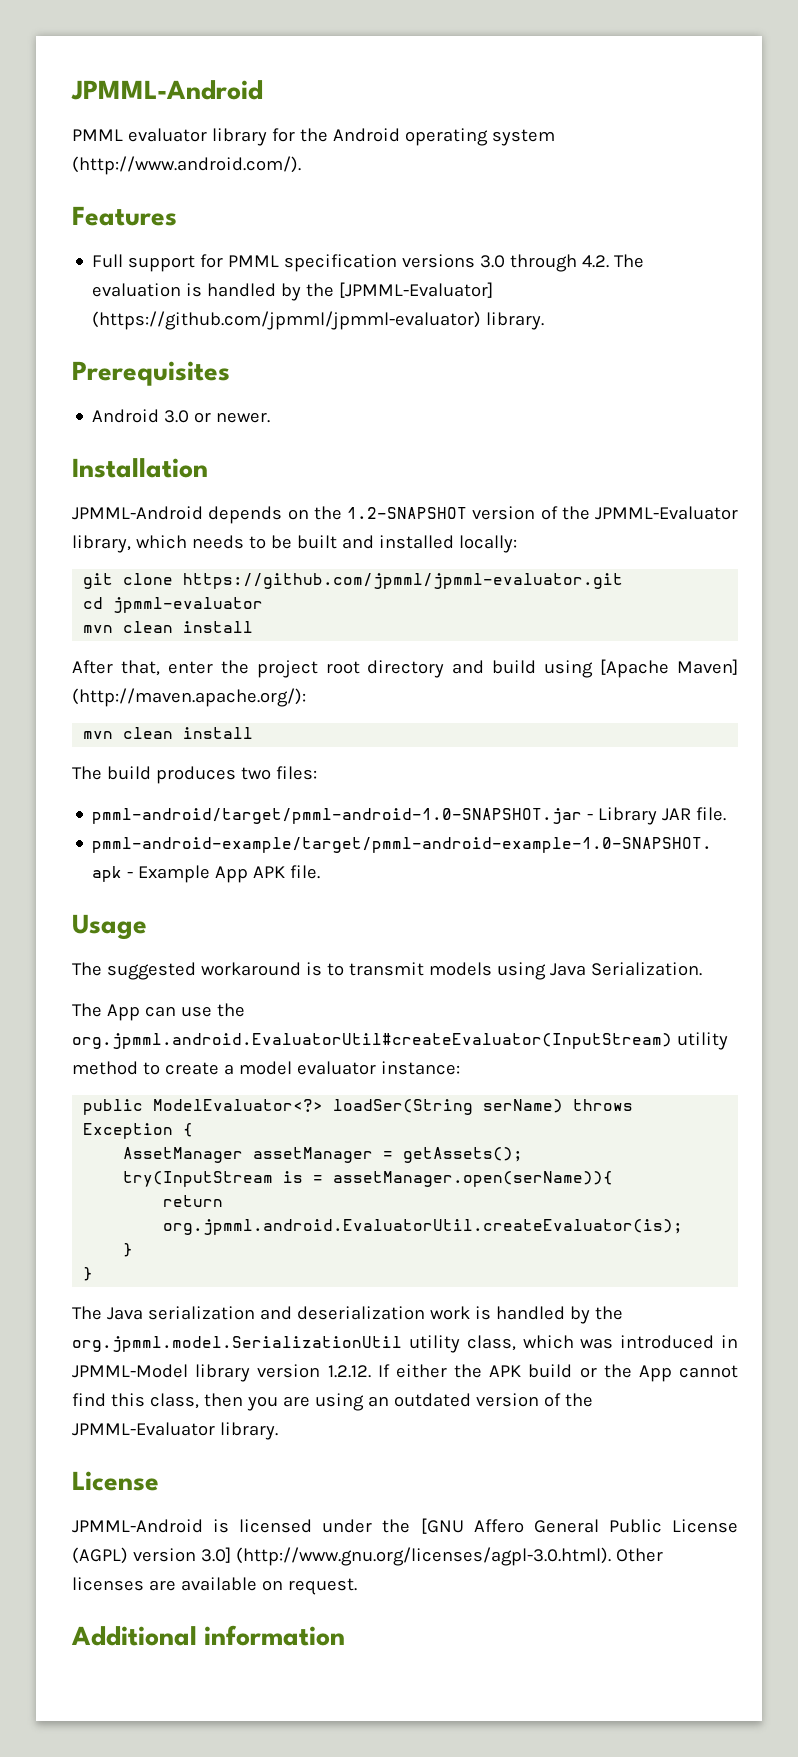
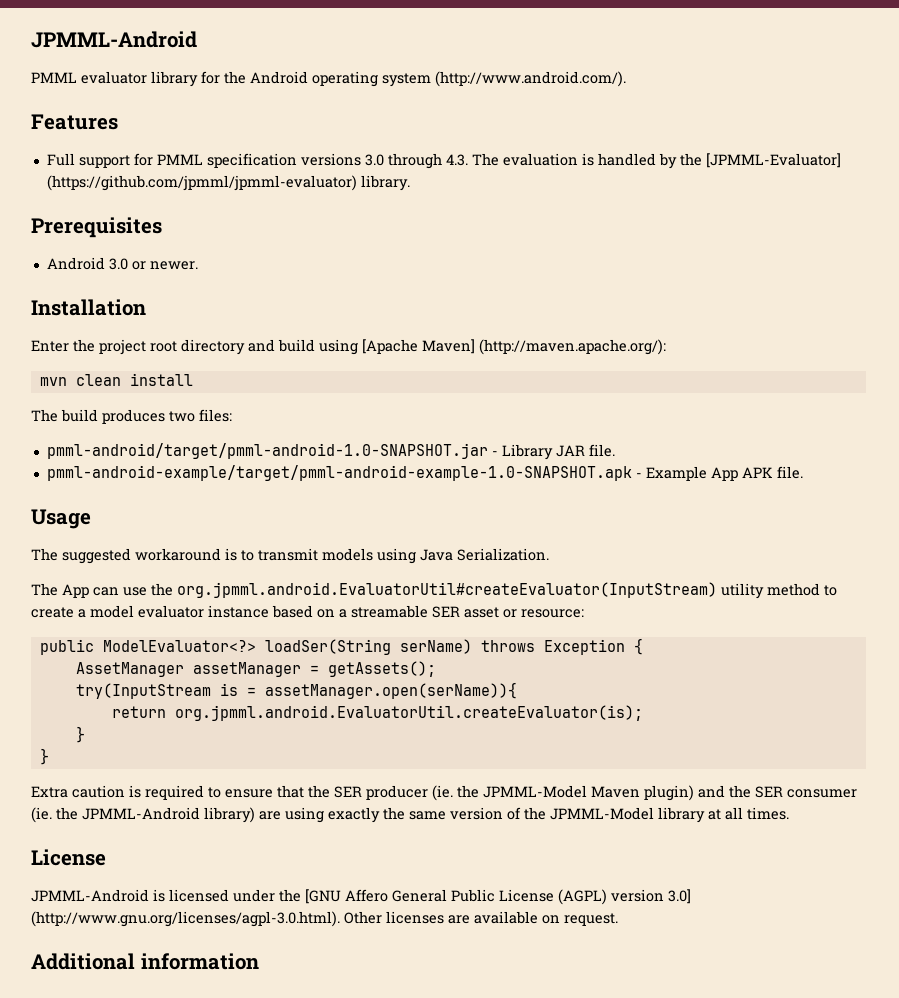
- Full support for PMML specification versions 3.0 through 4.2. The evaluation is handled by the [JPMML-Evaluator] (https://github.com/jpmml/jpmml-evaluator) library.
+ Full support for PMML specification versions 3.0 through 4.3. The evaluation is handled by the [JPMML-Evaluator] (https://github.com/jpmml/jpmml-evaluator) library.
- JPMML-Android depends on the 1.2-SNAPSHOT version of the JPMML-Evaluator library, which needs to be built and installed locally:
- git clone https://github.com/jpmml/jpmml-evaluator.git
- cd jpmml-evaluator
- mvn clean install
- After that, enter the project root directory and build using [Apache Maven] (http://maven.apache.org/):
+ Enter the project root directory and build using [Apache Maven] (http://maven.apache.org/):
- The App can use the org.jpmml.android.EvaluatorUtil#createEvaluator(InputStream) utility method to create a model evaluator instance:
+ The App can use the org.jpmml.android.EvaluatorUtil#createEvaluator(InputStream) utility method to create a model evaluator instance based on a streamable SER asset or resource:
- The Java serialization and deserialization work is handled by the org.jpmml.model.SerializationUtil utility class, which was introduced in JPMML-Model library version 1.2.12. If either the APK build or the App cannot find this class, then you are using an outdated version of the JPMML-Evaluator library.
+ Extra caution is required to ensure that the SER producer (ie. the JPMML-Model Maven plugin) and the SER consumer (ie. the JPMML-Android library) are using exactly the same version of the JPMML-Model library at all times.

